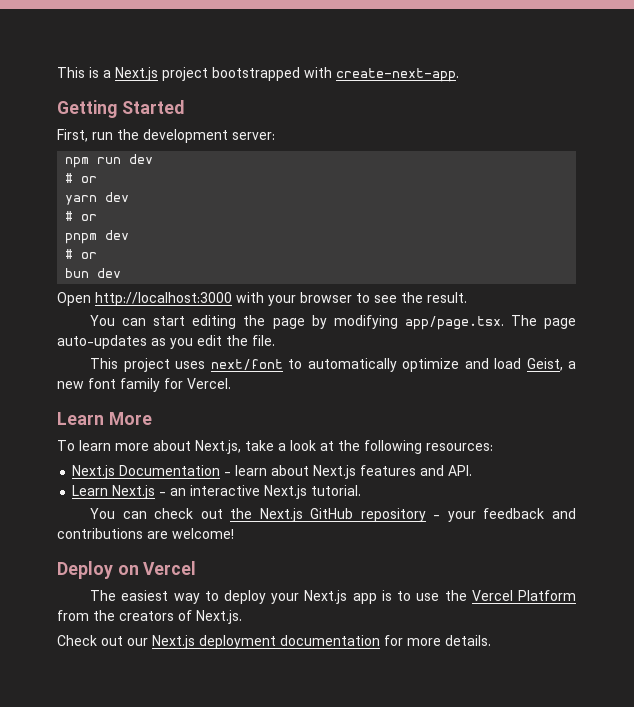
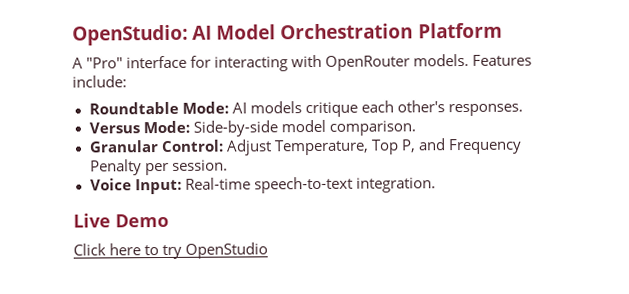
- This is a Next.js project bootstrapped with create-next-app.
- Getting Started
- First, run the development server:
- npm run dev
- # or
- yarn dev
- # or
- pnpm dev
- # or
- bun dev
- Open http://localhost:3000 with your browser to see the result.
- You can start editing the page by modifying app/page.tsx. The page auto-updates as you edit the file.
- This project uses next/font to automatically optimize and load Geist, a new font family for Vercel.
- Learn More
- To learn more about Next.js, take a look at the following resources:
- Next.js Documentation - learn about Next.js features and API.
- Learn Next.js - an interactive Next.js tutorial.
- You can check out the Next.js GitHub repository - your feedback and contributions are welcome!
- Deploy on Vercel
- The easiest way to deploy your Next.js app is to use the Vercel Platform from the creators of Next.js.
- Check out our Next.js deployment documentation for more details.
+ OpenStudio: AI Model Orchestration Platform
+ A "Pro" interface for interacting with OpenRouter models. Features include:
+ Roundtable Mode: AI models critique each other's responses.
+ Versus Mode: Side-by-side model comparison.
+ Granular Control: Adjust Temperature, Top P, and Frequency Penalty per session.
+ Voice Input: Real-time speech-to-text integration.
+ Live Demo
+ Click here to try OpenStudio

